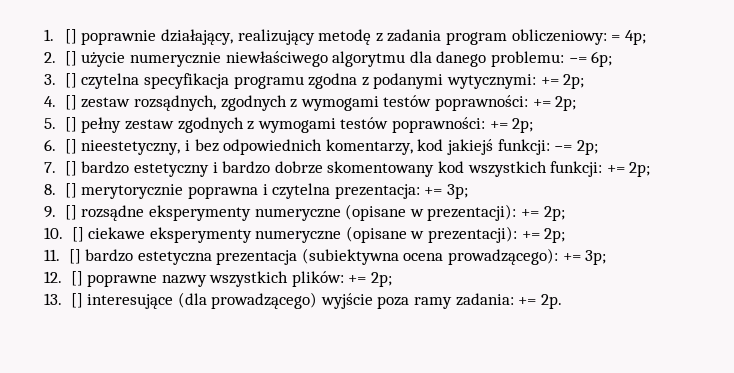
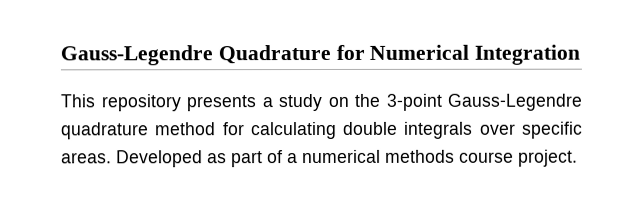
- 1. [] poprawnie działający, realizujący metodę z zadania program obliczeniowy: = 4p;
- 2. [] użycie numerycznie niewłaściwego algorytmu dla danego problemu: −= 6p;
- 3. [] czytelna specyfikacja programu zgodna z podanymi wytycznymi: += 2p;
- 4. [] zestaw rozsądnych, zgodnych z wymogami testów poprawności: += 2p;
- 5. [] pełny zestaw zgodnych z wymogami testów poprawności: += 2p;
- 6. [] nieestetyczny, i bez odpowiednich komentarzy, kod jakiejś funkcji: −= 2p;
- 7. [] bardzo estetyczny i bardzo dobrze skomentowany kod wszystkich funkcji: += 2p;
- 8. [] merytorycznie poprawna i czytelna prezentacja: += 3p;
- 9. [] rozsądne eksperymenty numeryczne (opisane w prezentacji): += 2p;
- 10. [] ciekawe eksperymenty numeryczne (opisane w prezentacji): += 2p;
- 11. [] bardzo estetyczna prezentacja (subiektywna ocena prowadzącego): += 3p;
- 12. [] poprawne nazwy wszystkich plików: += 2p;
- 13. [] interesujące (dla prowadzącego) wyjście poza ramy zadania: += 2p.
+ Gauss-Legendre Quadrature for Numerical Integration
+ This repository presents a study on the 3-point Gauss-Legendre quadrature method for calculating double integrals over specific areas. Developed as part of a numerical methods course project.

